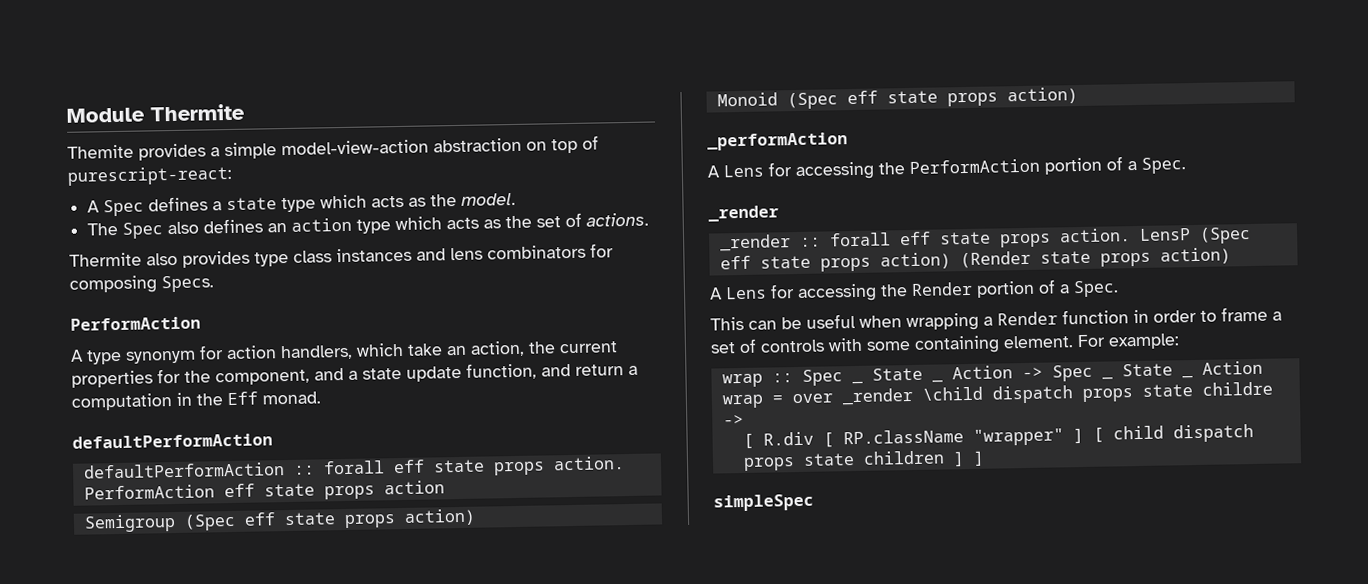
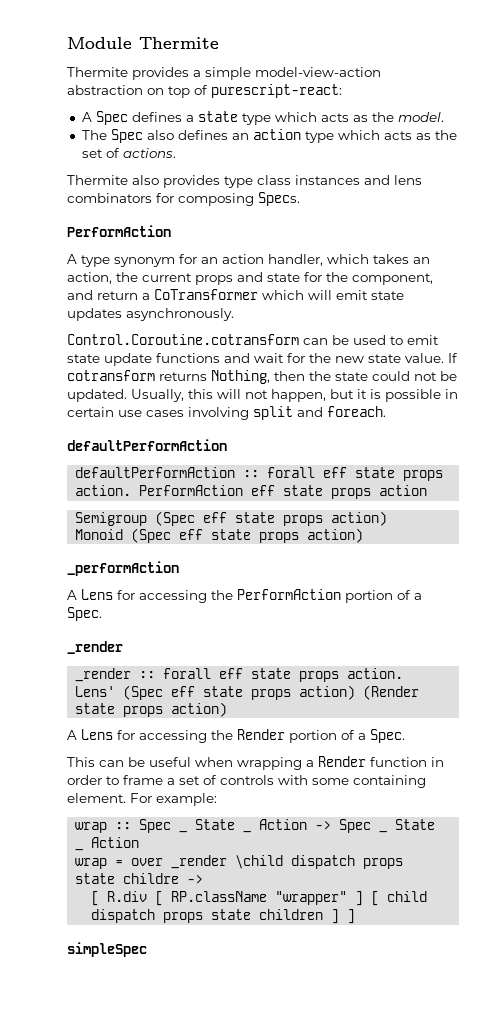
- Themite provides a simple model-view-action abstraction on top of purescript-react:
+ Thermite provides a simple model-view-action abstraction on top of purescript-react:
- A type synonym for action handlers, which take an action, the current properties for the component, and a state update function, and return a computation in the Eff monad.
+ A type synonym for an action handler, which takes an action, the current props and state for the component, and return a CoTransformer which will emit state updates asynchronously.
+ Control.Coroutine.cotransform can be used to emit state update functions and wait for the new state value. If cotransform returns Nothing, then the state could not be updated. Usually, this will not happen, but it is possible in certain use cases involving split and foreach.
- LensP (Spec eff state props action) (Render state props action)
+ Lens' (Spec eff state props action) (Render state props action)

